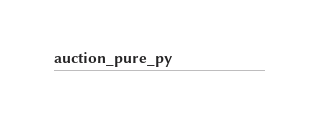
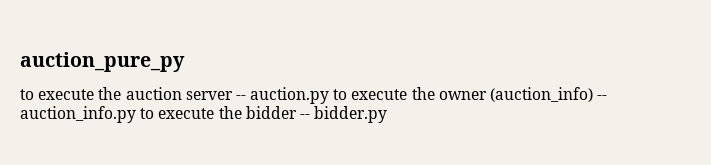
+ to execute the auction server -- auction.py to execute the owner (auction_info) -- auction_info.py to execute the bidder -- bidder.py

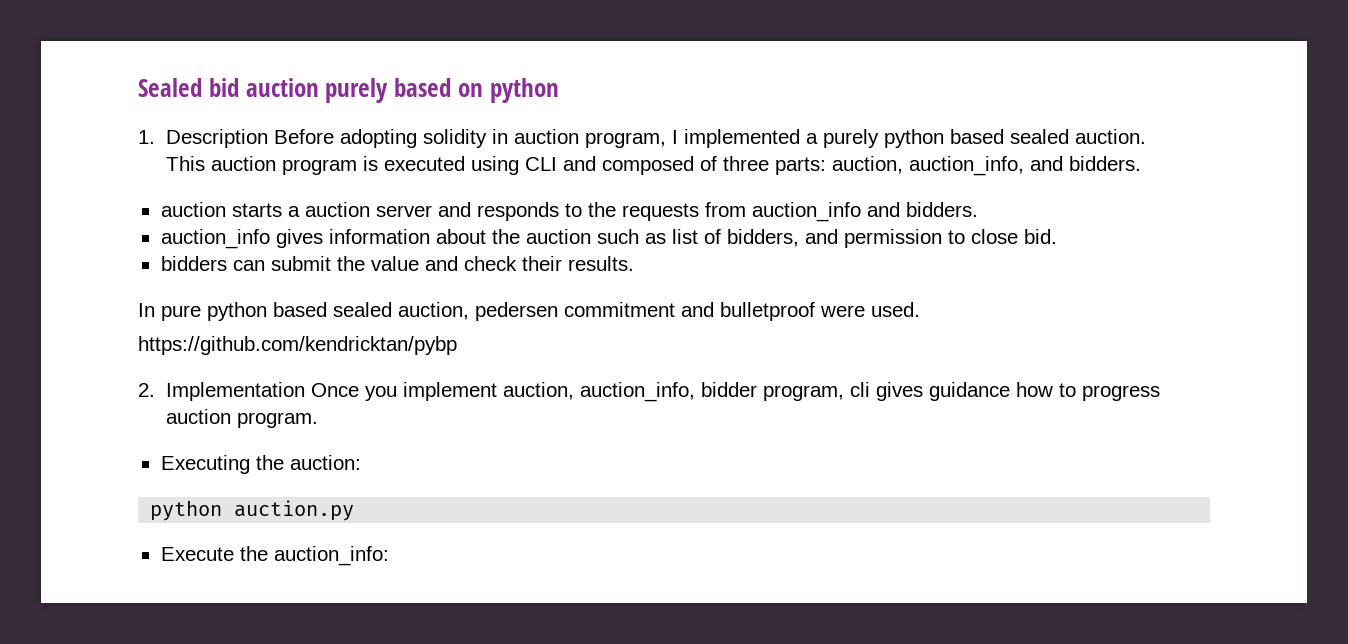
- auction_pure_py
- to execute the auction server -- auction.py to execute the owner (auction_info) -- auction_info.py to execute the bidder -- bidder.py
+ Sealed bid auction purely based on python
+ 1. Description Before adopting solidity in auction program, I implemented a purely python based sealed auction.
+ This auction program is executed using CLI and composed of three parts: auction, auction_info, and bidders.
+ auction starts a auction server and responds to the requests from auction_info and bidders.
+ auction_info gives information about the auction such as list of bidders, and permission to close bid.
+ bidders can submit the value and check their results.
+ In pure python based sealed auction, pedersen commitment and bulletproof were used.
+ https://github.com/kendricktan/pybp
+ 2. Implementation Once you implement auction, auction_info, bidder program, cli gives guidance how to progress auction program.
+ Executing the auction:
+ python auction.py
+ Execute the auction_info:

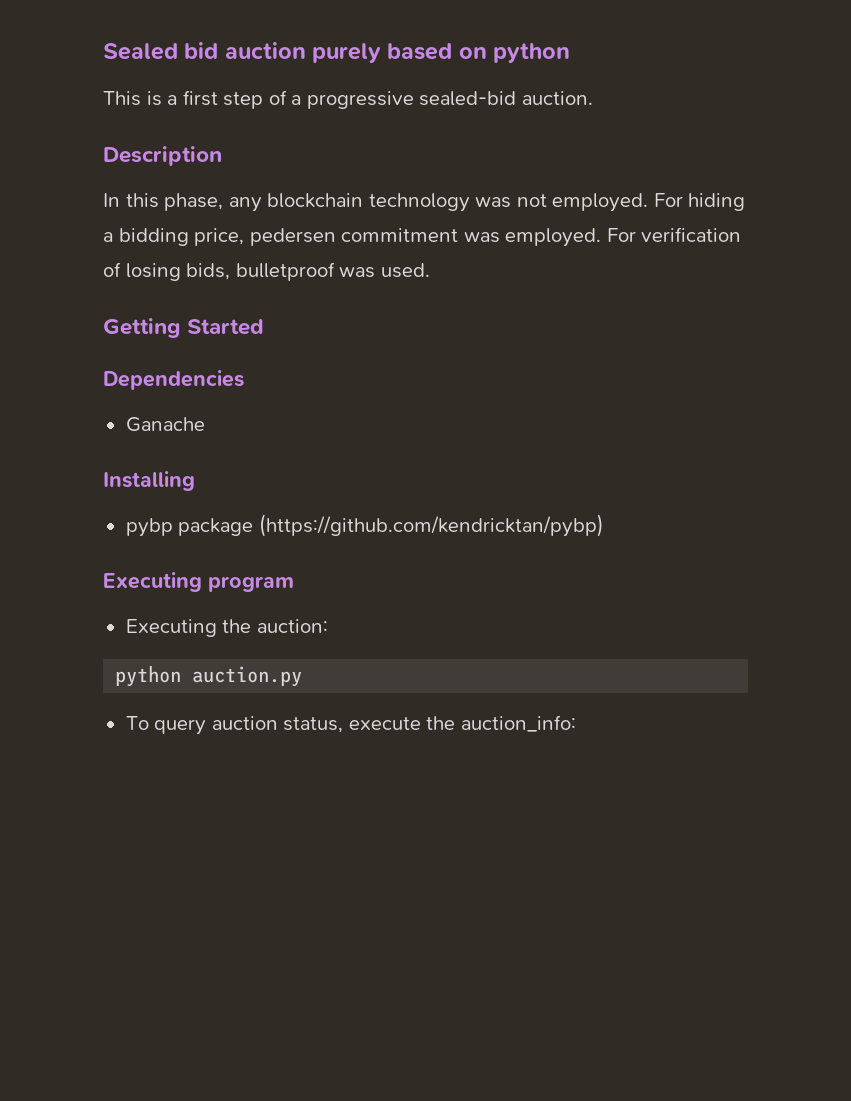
- 1. Description Before adopting solidity in auction program, I implemented a purely python based sealed auction.
- This auction program is executed using CLI and composed of three parts: auction, auction_info, and bidders.
- auction starts a auction server and responds to the requests from auction_info and bidders.
- auction_info gives information about the auction such as list of bidders, and permission to close bid.
- bidders can submit the value and check their results.
- In pure python based sealed auction, pedersen commitment and bulletproof were used.
- https://github.com/kendricktan/pybp
- 2. Implementation Once you implement auction, auction_info, bidder program, cli gives guidance how to progress auction program.
+ This is a first step of a progressive sealed-bid auction.
+ Description
+ In this phase, any blockchain technology was not employed. For hiding a bidding price, pedersen commitment was employed. For verification of losing bids, bulletproof was used.
+ Getting Started
+ Dependencies
+ Ganache
+ Installing
+ pybp package (https://github.com/kendricktan/pybp)
+ Executing program
- Execute the auction_info:
+ To query auction status, execute the auction_info:

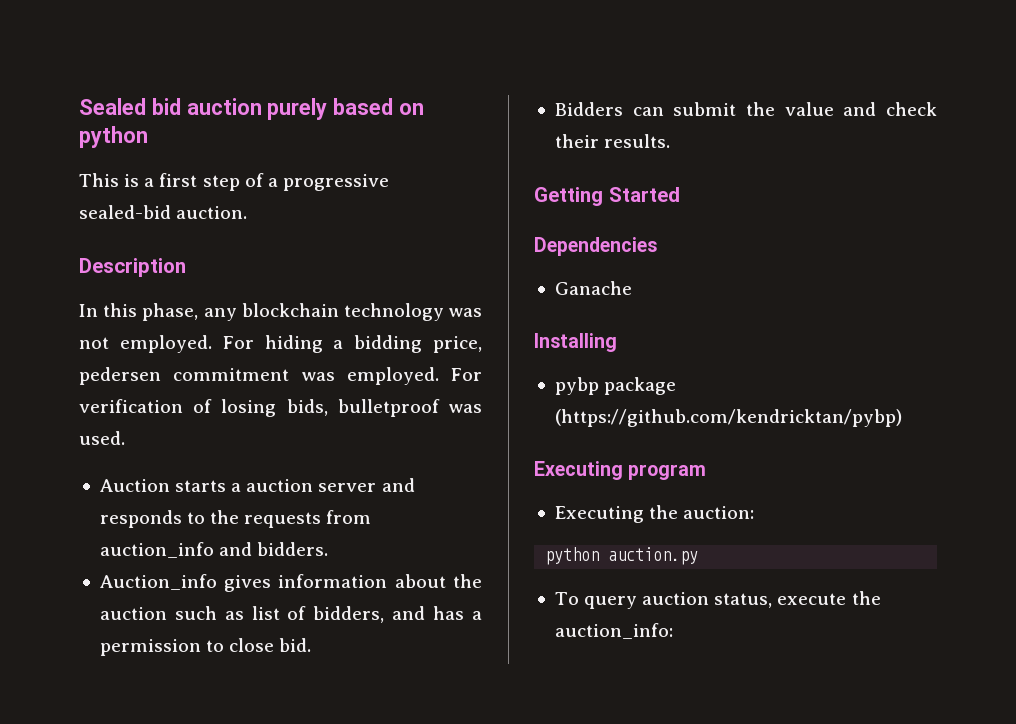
+ Auction starts a auction server and responds to the requests from auction_info and bidders.
+ Auction_info gives information about the auction such as list of bidders, and has a permission to close bid.
+ Bidders can submit the value and check their results.

